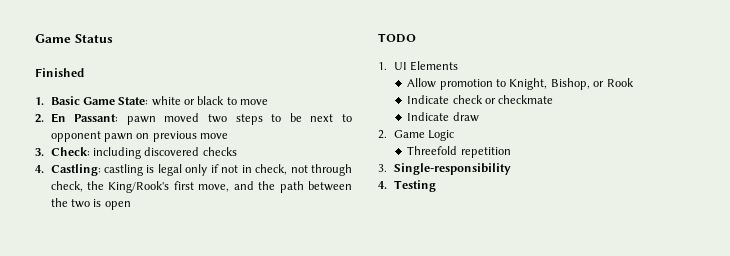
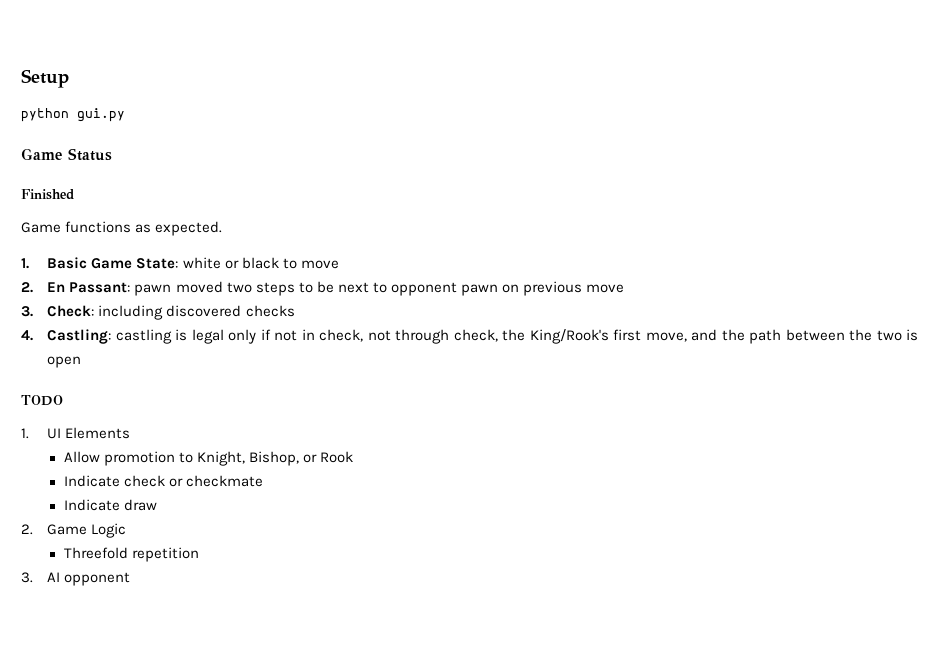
+ Setup
+ python gui.py
+ Game functions as expected.
- 3. Single-responsibility
- 4. Testing
+ 3. AI opponent

